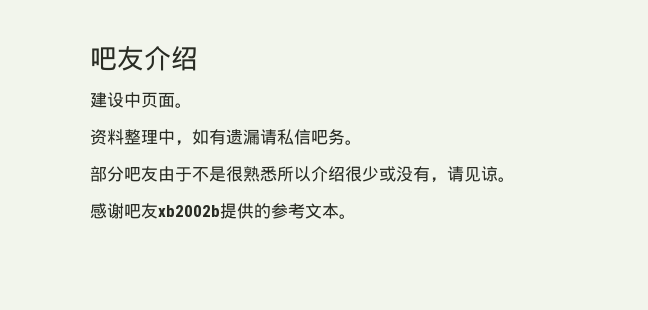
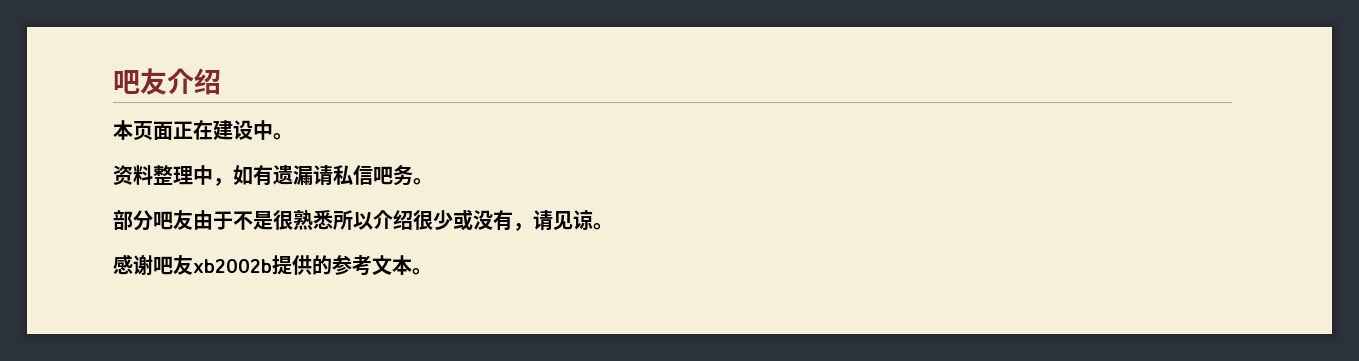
- 建设中页面。
+ 本页面正在建设中。

